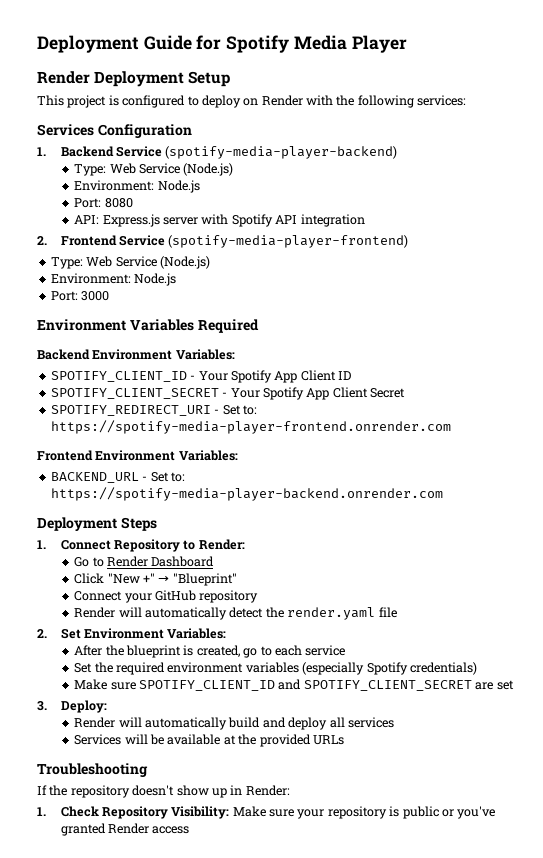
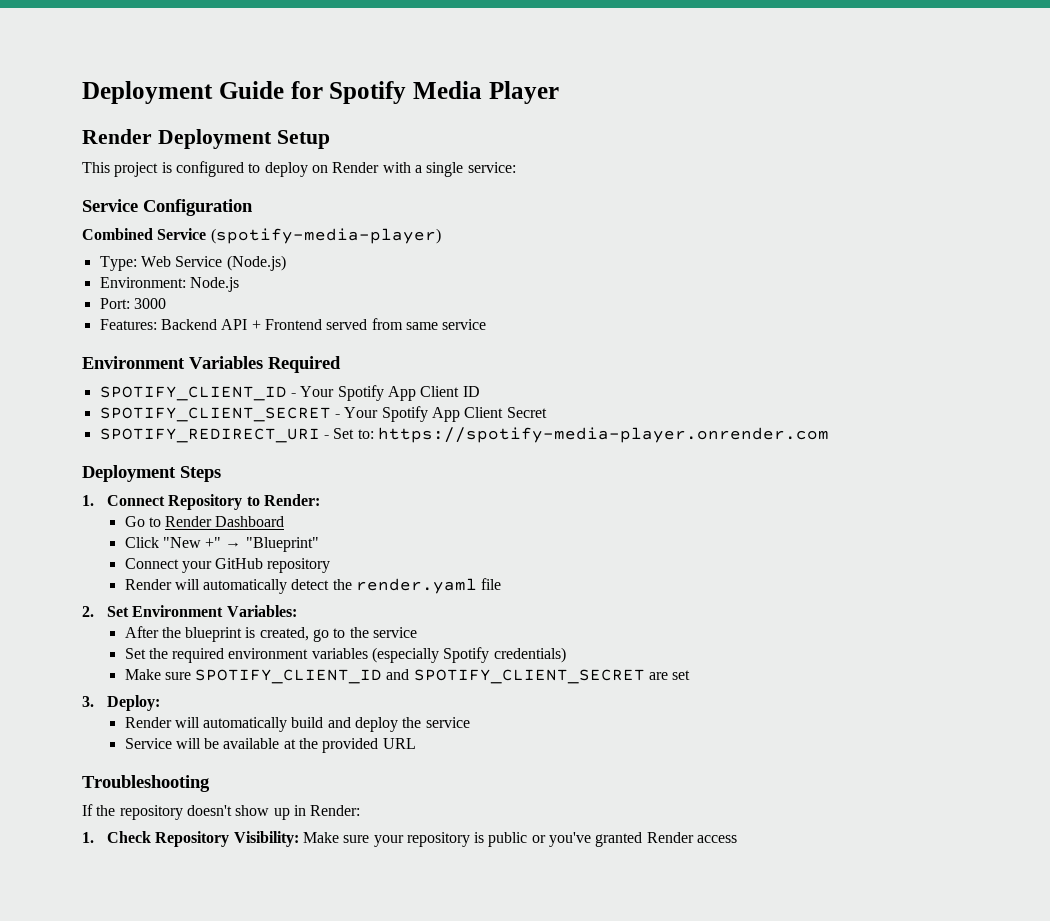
- This project is configured to deploy on Render with the following services:
- Services Configuration
- 1. Backend Service (spotify-media-player-backend)
- Type: Web Service (Node.js)
- Environment: Node.js
- Port: 8080
- API: Express.js server with Spotify API integration
- 2. Frontend Service (spotify-media-player-frontend)
+ This project is configured to deploy on Render with a single service:
+ Service Configuration
+ Combined Service (spotify-media-player)
+ Features: Backend API + Frontend served from same service
- Backend Environment Variables:
- SPOTIFY_REDIRECT_URI - Set to: https://spotify-media-player-frontend.onrender.com
- Frontend Environment Variables:
- BACKEND_URL - Set to: https://spotify-media-player-backend.onrender.com
+ SPOTIFY_REDIRECT_URI - Set to: https://spotify-media-player.onrender.com
- After the blueprint is created, go to each service
+ After the blueprint is created, go to the service
- Render will automatically build and deploy all services
- Services will be available at the provided URLs
+ Render will automatically build and deploy the service
+ Service will be available at the provided URL

